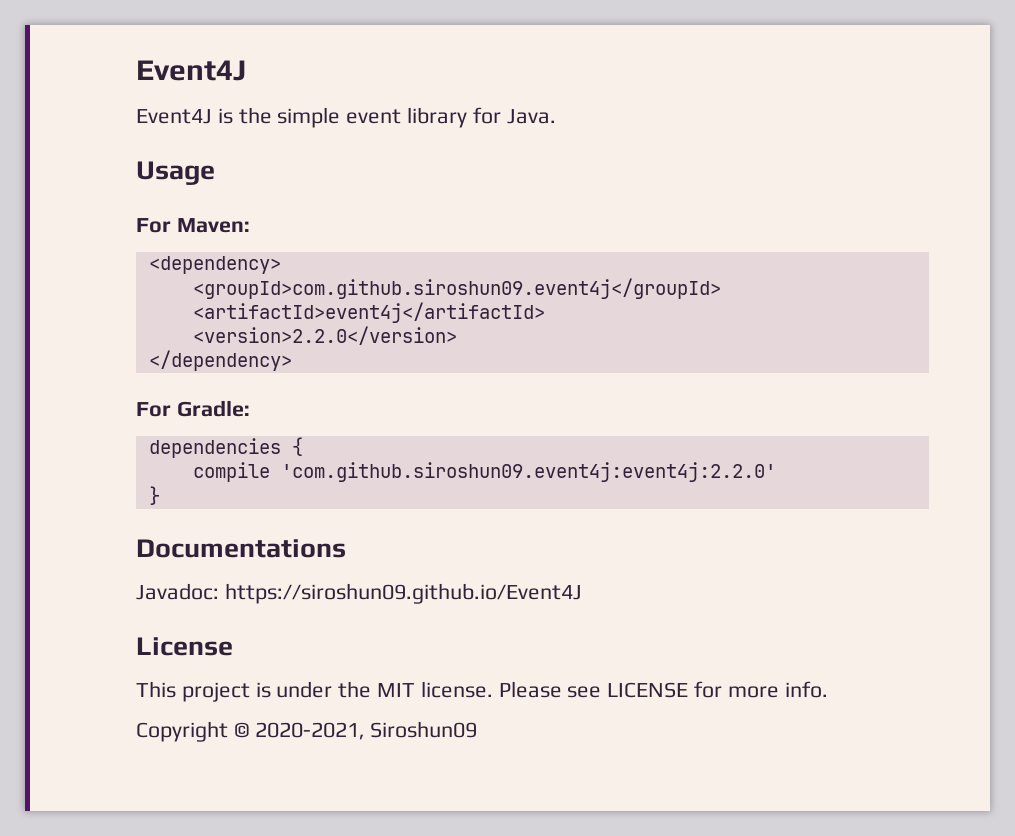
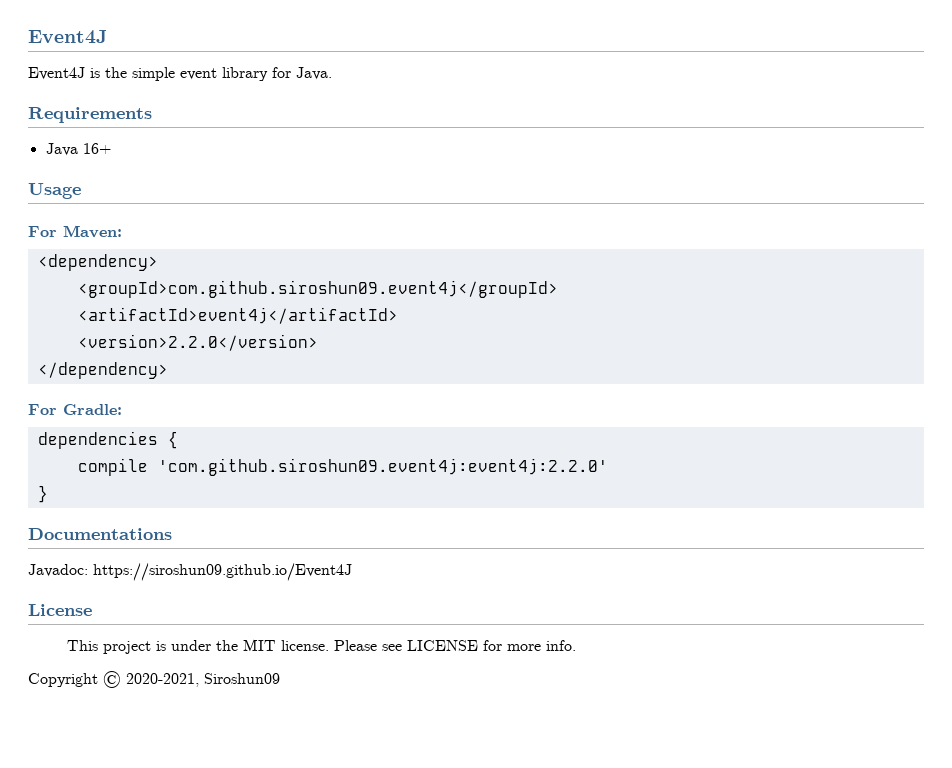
+ Requirements
+ Java 16+

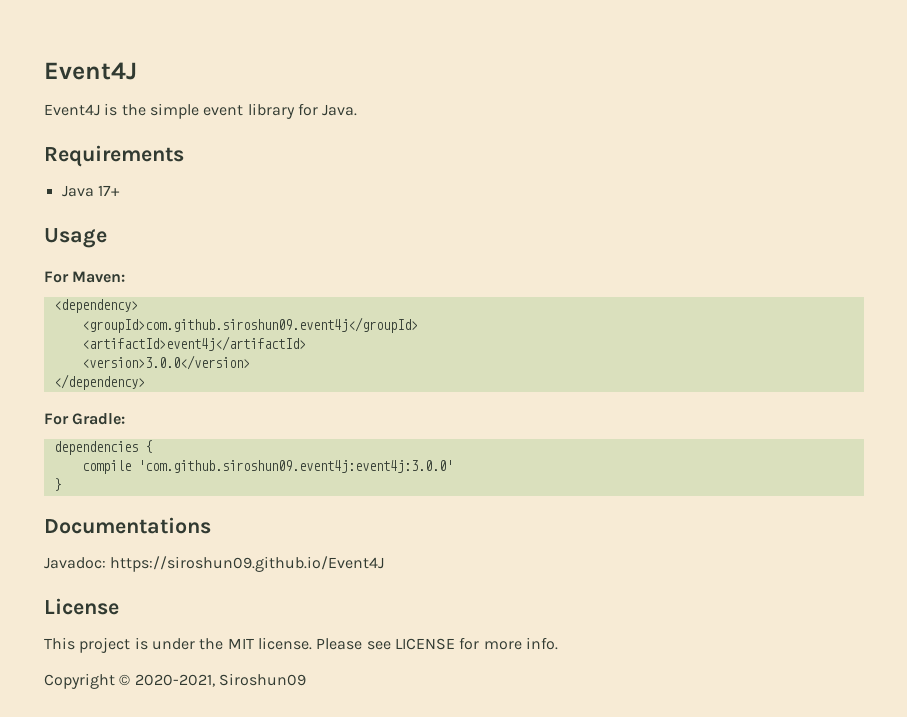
- Java 16+
+ Java 17+
- <version>2.2.0</version>
+ <version>3.0.0</version>
- compile 'com.github.siroshun09.event4j:event4j:2.2.0'
+ compile 'com.github.siroshun09.event4j:event4j:3.0.0'

